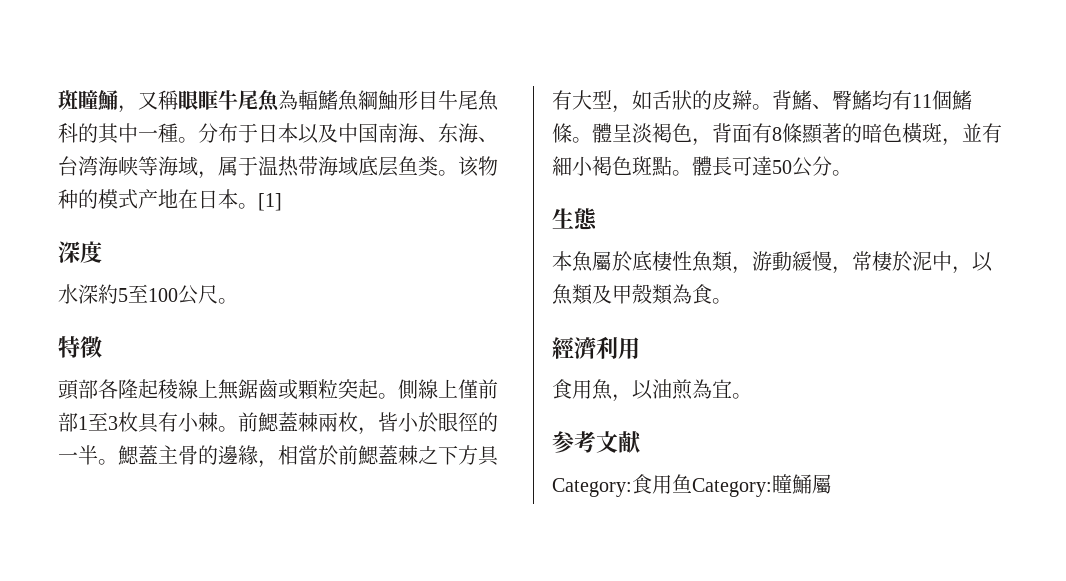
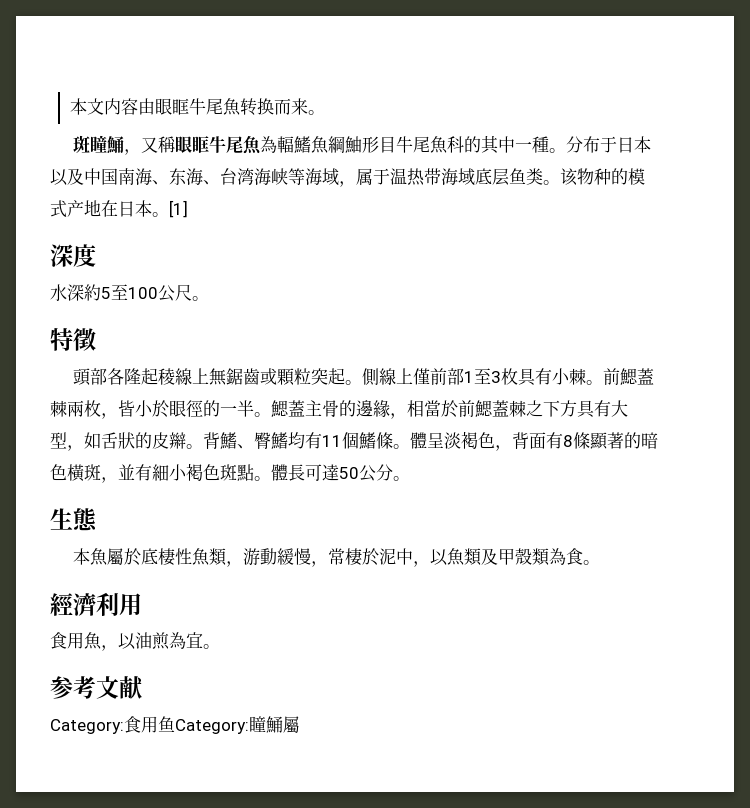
+ 本文内容由眼眶牛尾魚转换而来。

